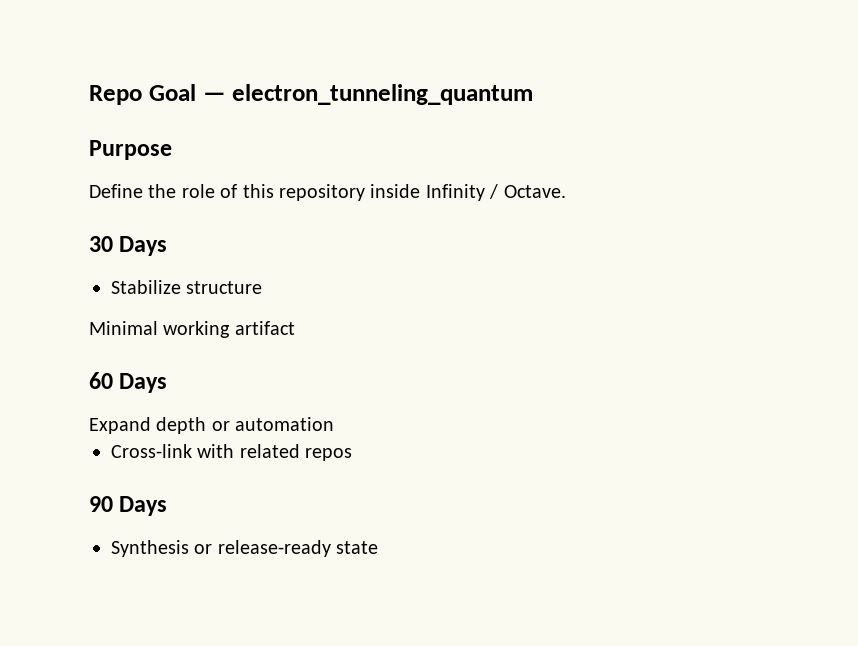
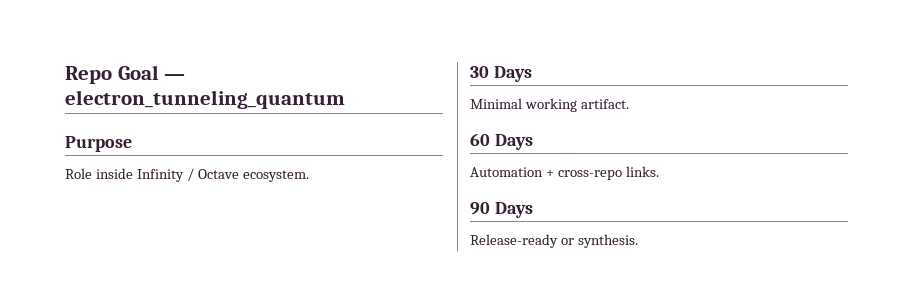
- Define the role of this repository inside Infinity / Octave.
+ Role inside Infinity / Octave ecosystem.
- Stabilize structure
- Minimal working artifact
+ Minimal working artifact.
- Expand depth or automation
- Cross-link with related repos
+ Automation + cross-repo links.
  90 Days
- Synthesis or release-ready state
+ Release-ready or synthesis.

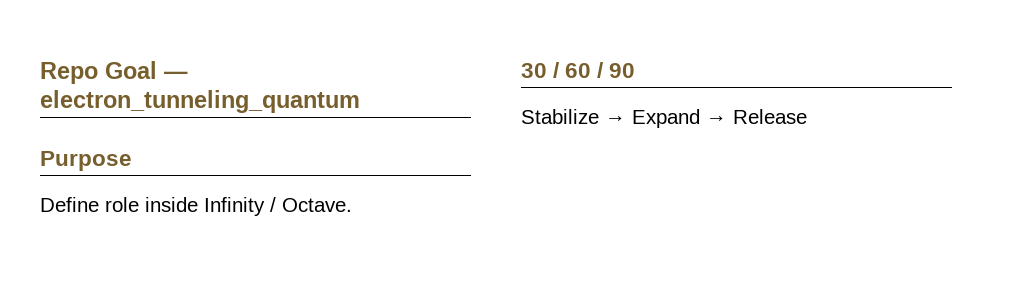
- Role inside Infinity / Octave ecosystem.
+ Define role inside Infinity / Octave.
- 30 Days
- Minimal working artifact.
- 60 Days
- Automation + cross-repo links.
- 90 Days
- Release-ready or synthesis.
+ 30 / 60 / 90
+ Stabilize → Expand → Release

